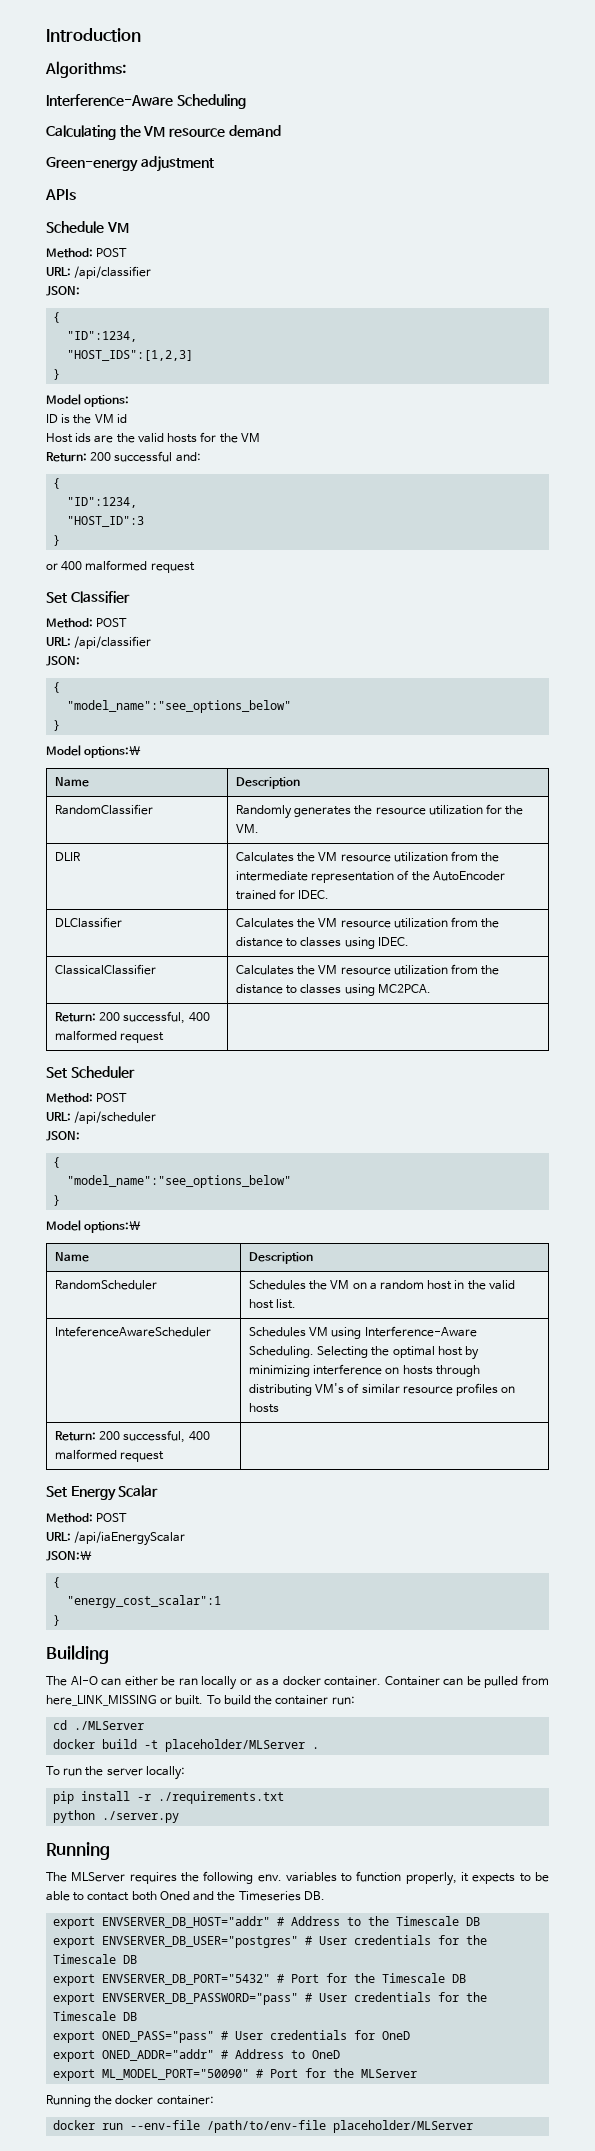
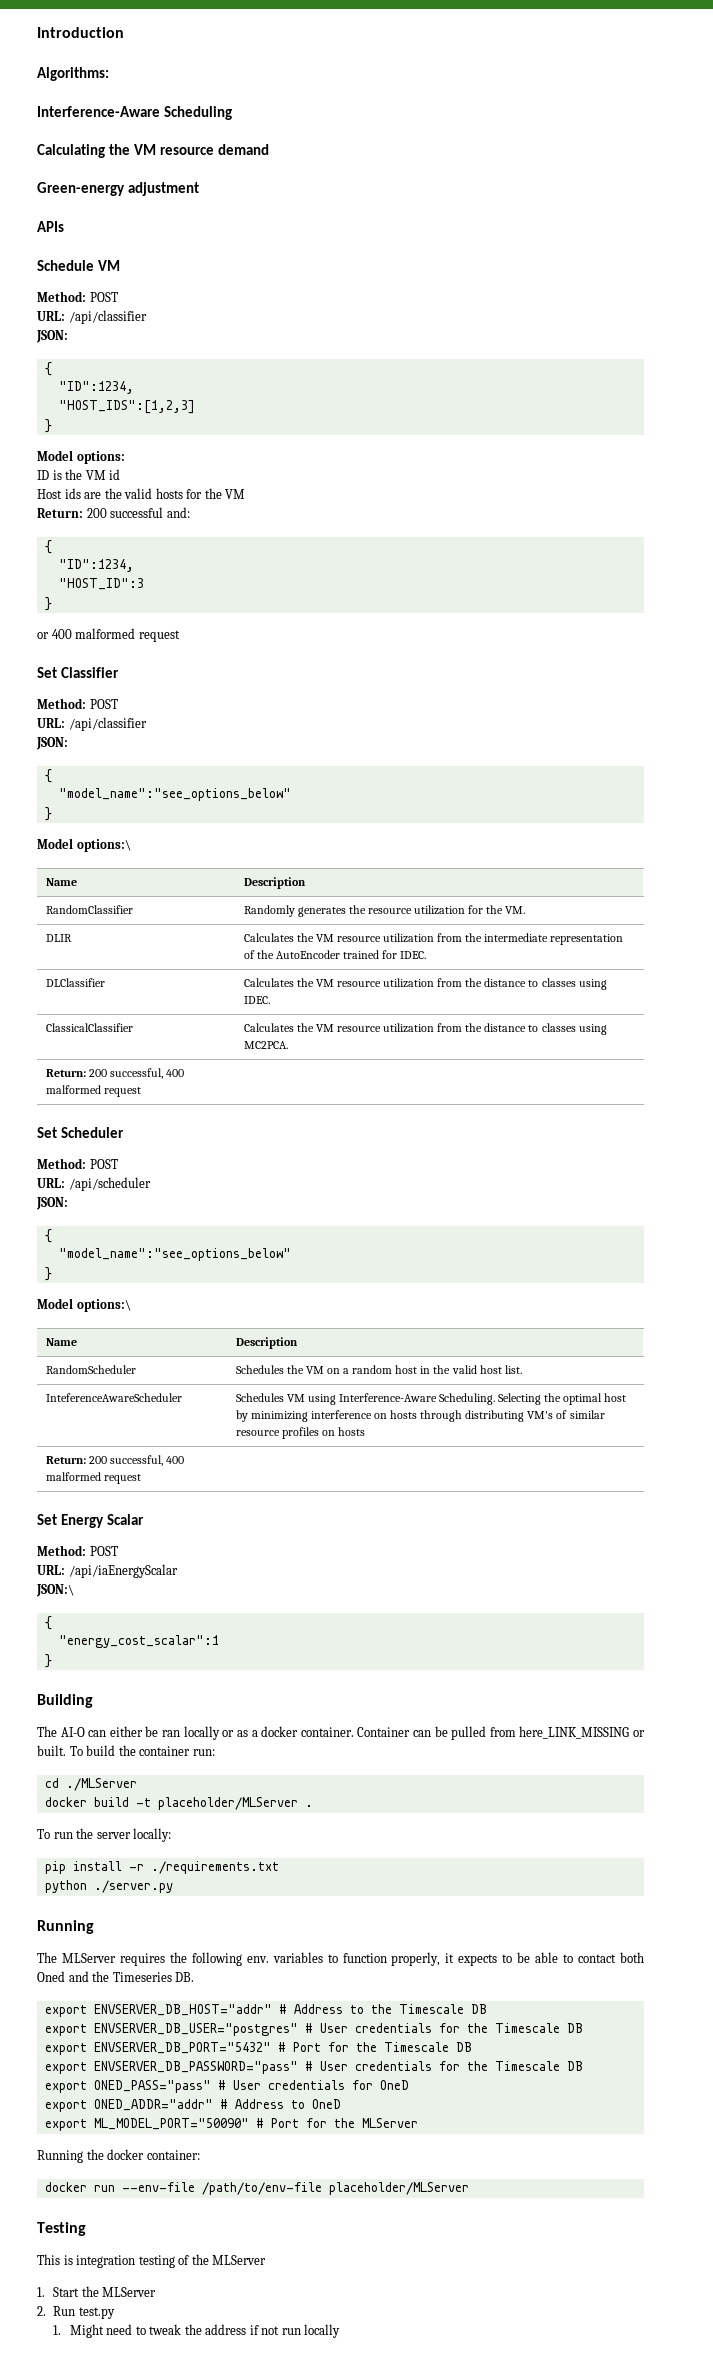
+ Testing
+ This is integration testing of the MLServer
+ 1. Start the MLServer
+ 2. Run test.py
+ 1. Might need to tweak the address if not run locally

